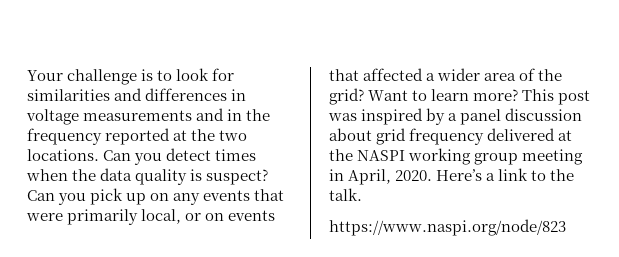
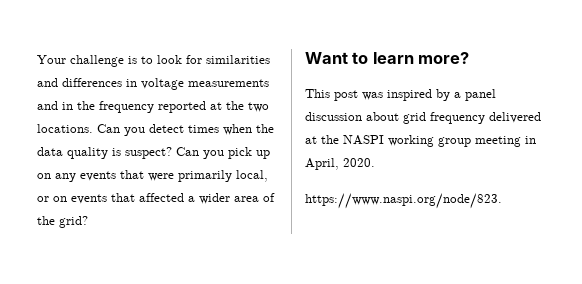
- Can you pick up on any events that were primarily local, or on events that affected a wider area of the grid? Want to learn more? This post was inspired by a panel discussion about grid frequency delivered at the NASPI working group meeting in April, 2020. Here’s a link to the talk.
- https://www.naspi.org/node/823
+ Can you pick up on any events that were primarily local, or on events that affected a wider area of the grid?
+ Want to learn more?
+ This post was inspired by a panel discussion about grid frequency delivered at the NASPI working group meeting in April, 2020.
+ https://www.naspi.org/node/823.

